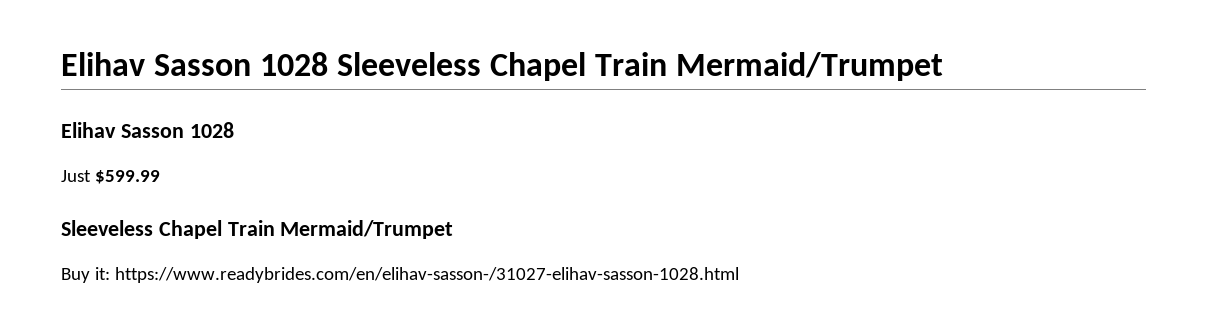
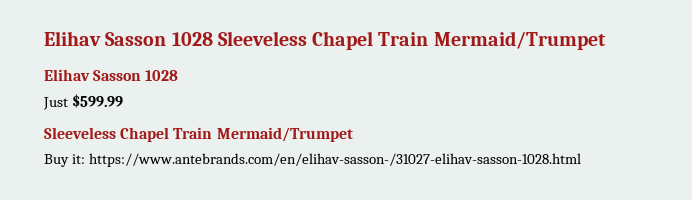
- Buy it: https://www.readybrides.com/en/elihav-sasson-/31027-elihav-sasson-1028.html
+ Buy it: https://www.antebrands.com/en/elihav-sasson-/31027-elihav-sasson-1028.html

